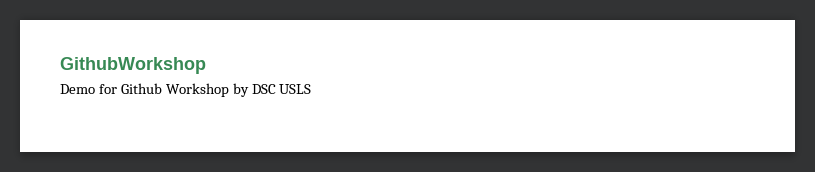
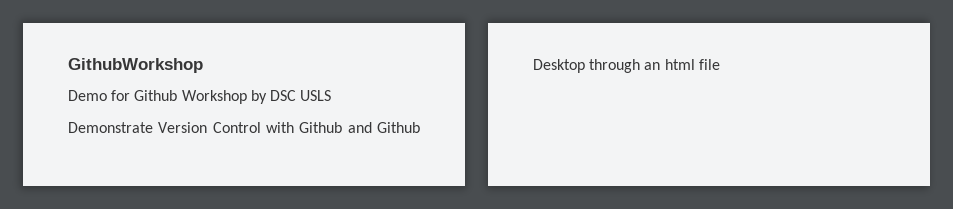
+ Demonstrate Version Control with Github and Github Desktop through an html file

